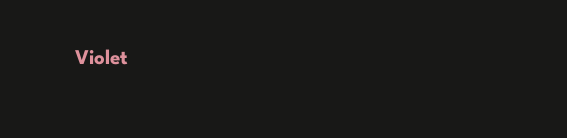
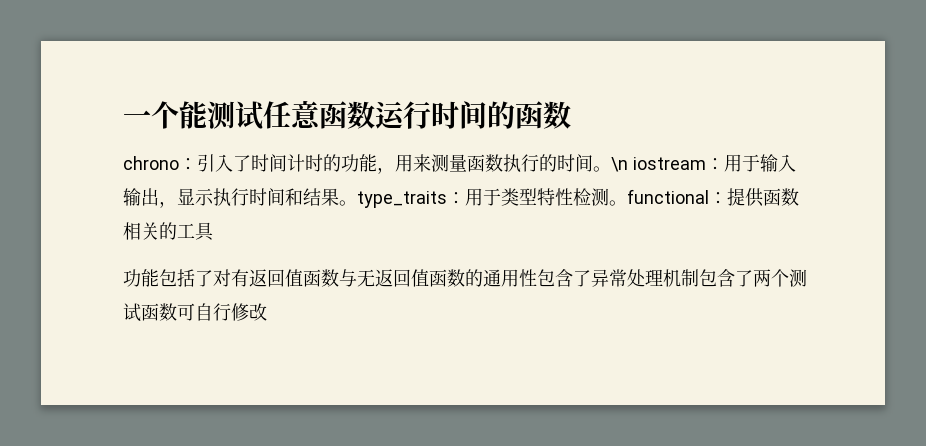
- Violet
+ 一个能测试任意函数运行时间的函数
+ chrono：引入了时间计时的功能，用来测量函数执行的时间。\n iostream：用于输入输出，显示执行时间和结果。type_traits：用于类型特性检测。functional：提供函数相关的工具
+ 功能包括了对有返回值函数与无返回值函数的通用性包含了异常处理机制包含了两个测试函数可自行修改

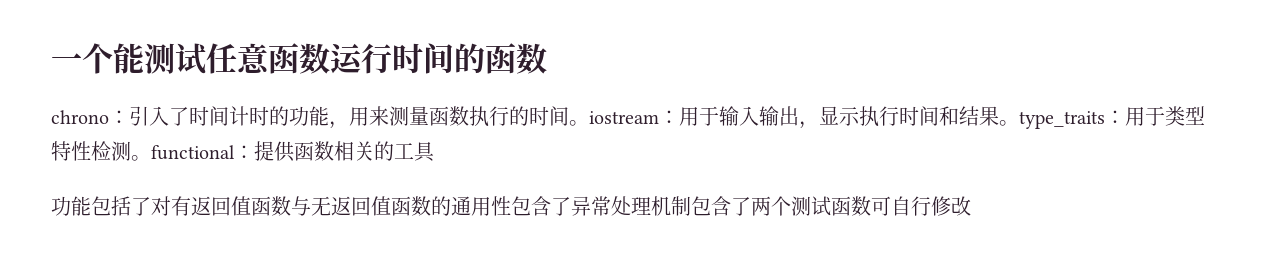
- chrono：引入了时间计时的功能，用来测量函数执行的时间。\n iostream：用于输入输出，显示执行时间和结果。type_traits：用于类型特性检测。functional：提供函数相关的工具
+ chrono：引入了时间计时的功能，用来测量函数执行的时间。iostream：用于输入输出，显示执行时间和结果。type_traits：用于类型特性检测。functional：提供函数相关的工具

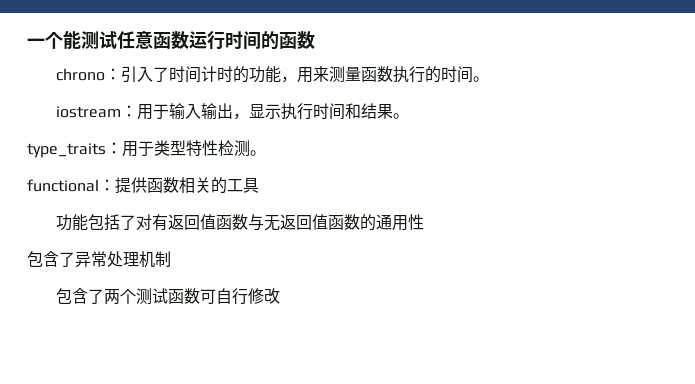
- chrono：引入了时间计时的功能，用来测量函数执行的时间。iostream：用于输入输出，显示执行时间和结果。type_traits：用于类型特性检测。functional：提供函数相关的工具
+ chrono：引入了时间计时的功能，用来测量函数执行的时间。
+ iostream：用于输入输出，显示执行时间和结果。
+ type_traits：用于类型特性检测。
+ functional：提供函数相关的工具
- 功能包括了对有返回值函数与无返回值函数的通用性包含了异常处理机制包含了两个测试函数可自行修改
+ 功能包括了对有返回值函数与无返回值函数的通用性
+ 包含了异常处理机制
+ 包含了两个测试函数可自行修改

